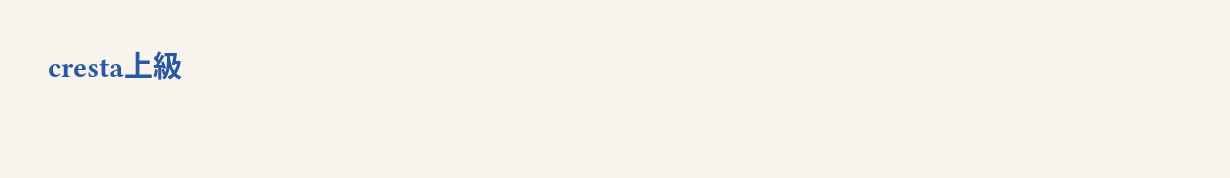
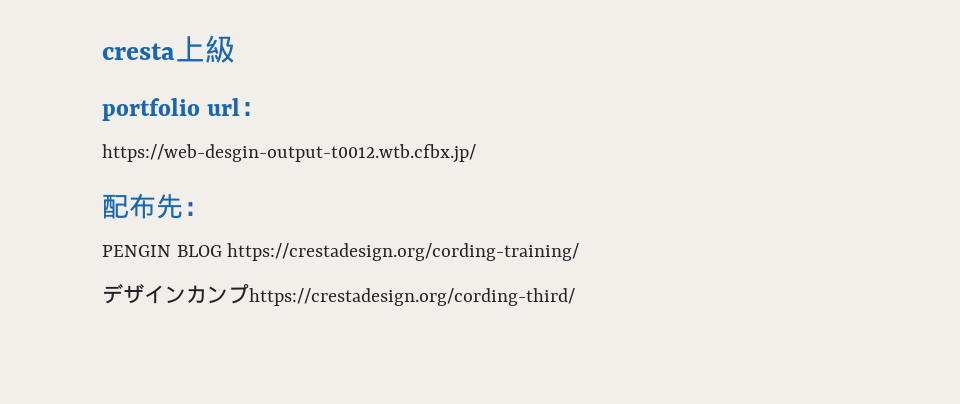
+ portfolio url：
+ https://web-desgin-output-t0012.wtb.cfbx.jp/
+ 配布先：
+ PENGIN BLOG https://crestadesign.org/cording-training/
+ デザインカンプhttps://crestadesign.org/cording-third/

